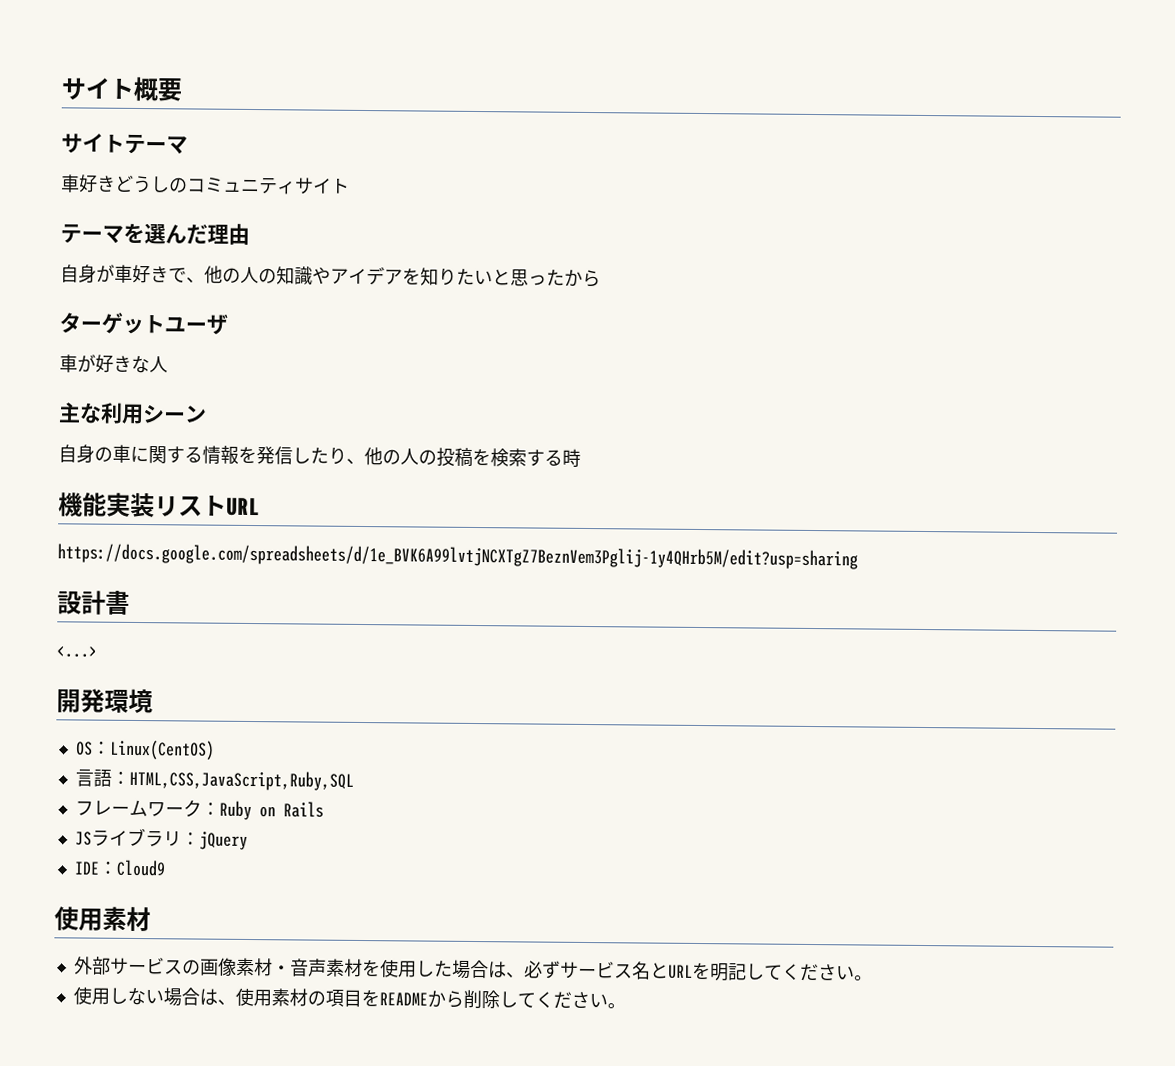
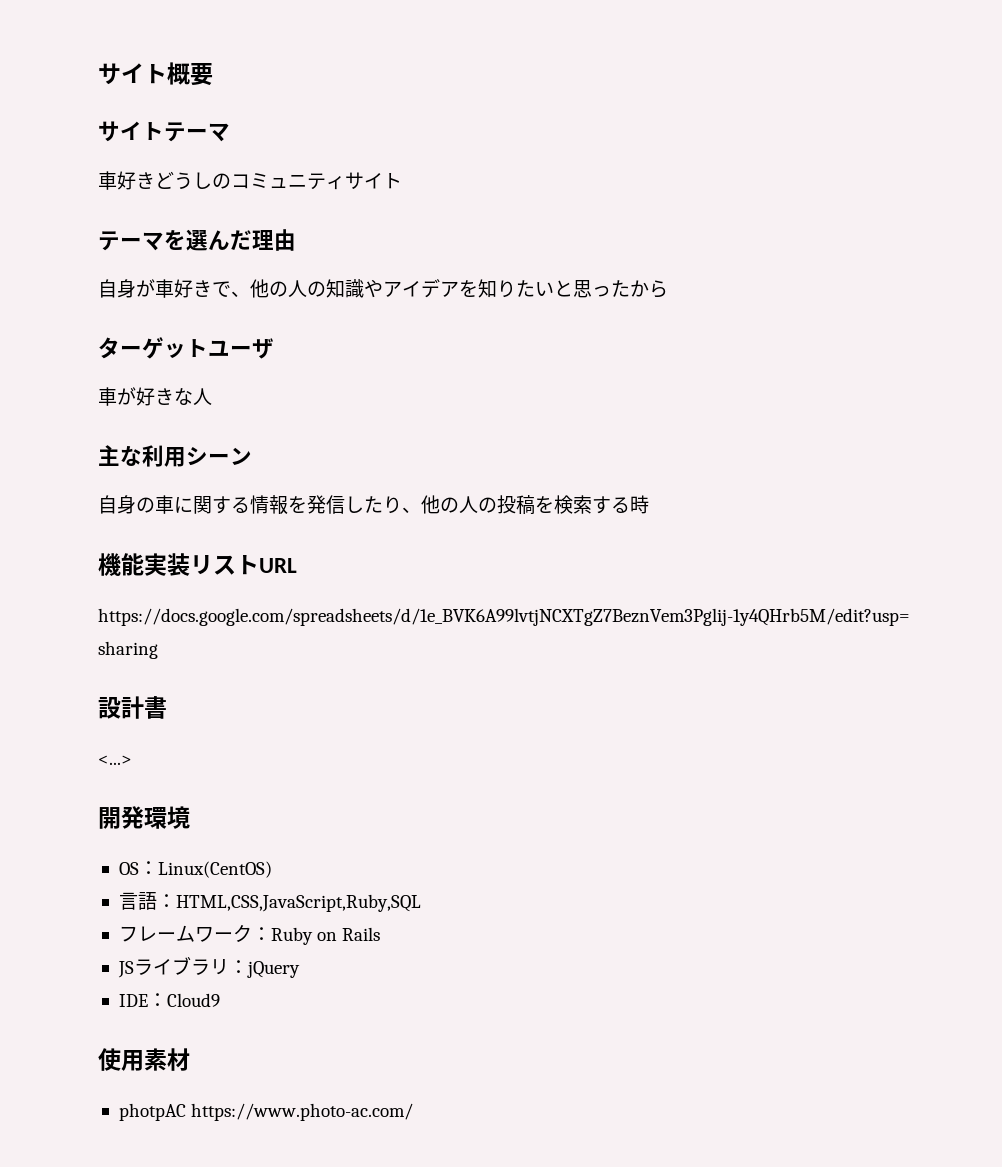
- 外部サービスの画像素材・音声素材を使用した場合は、必ずサービス名とURLを明記してください。
- 使用しない場合は、使用素材の項目をREADMEから削除してください。
+ photpAC https://www.photo-ac.com/

